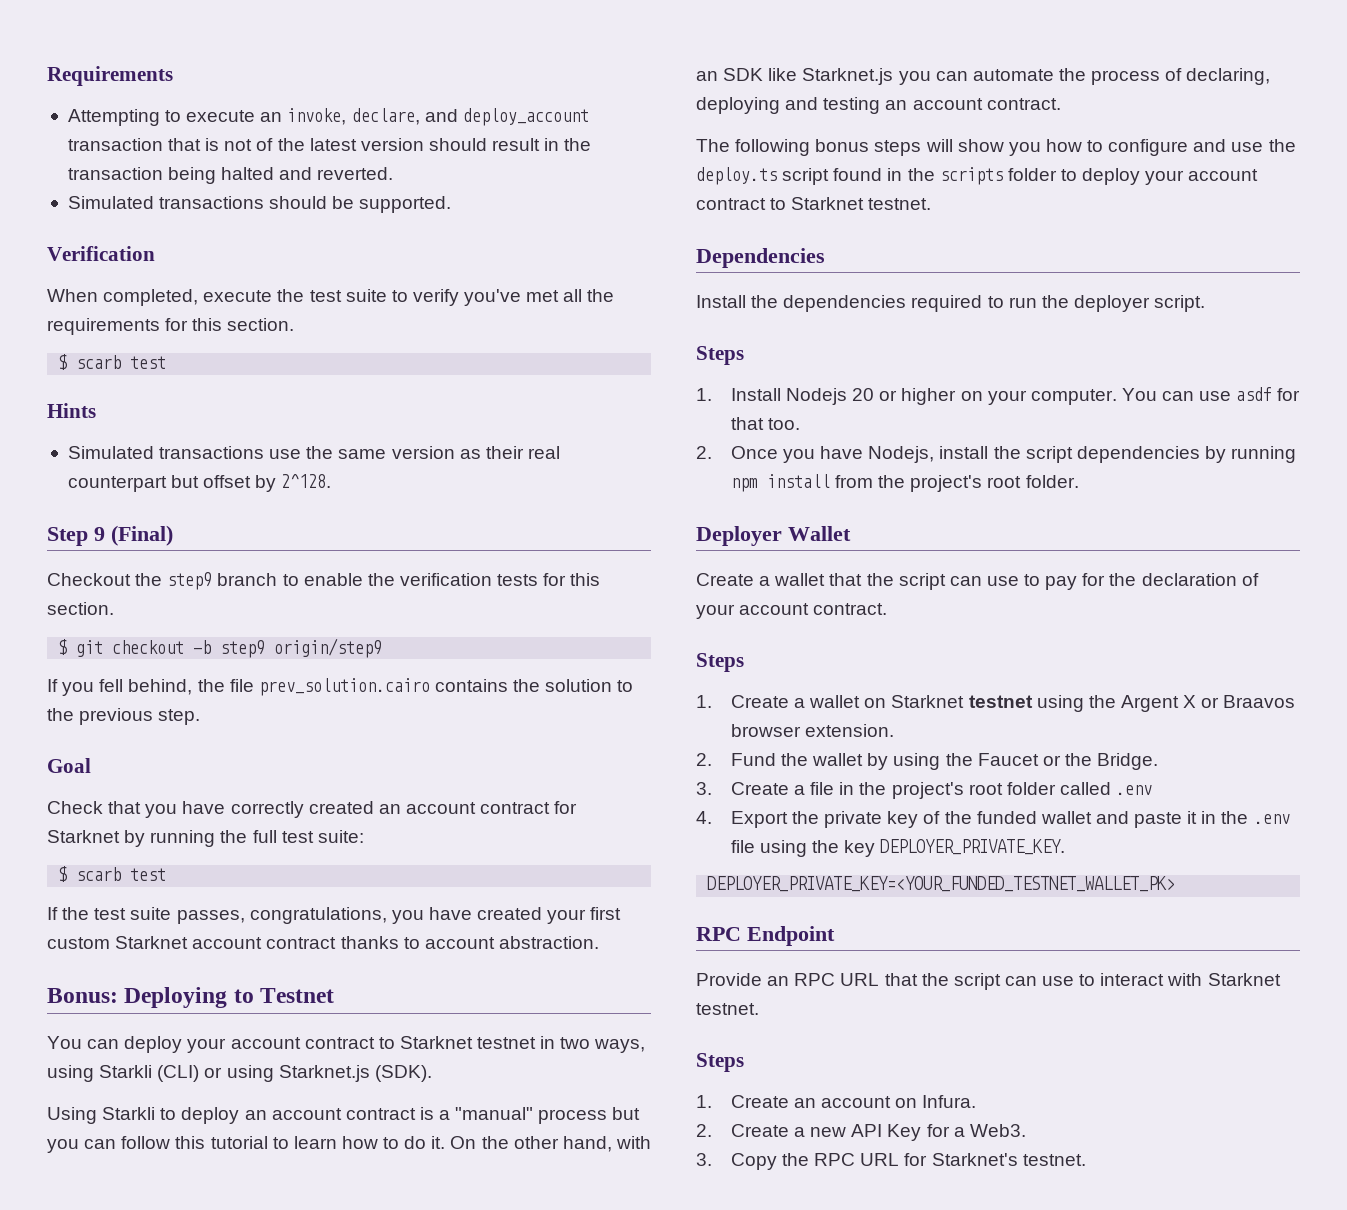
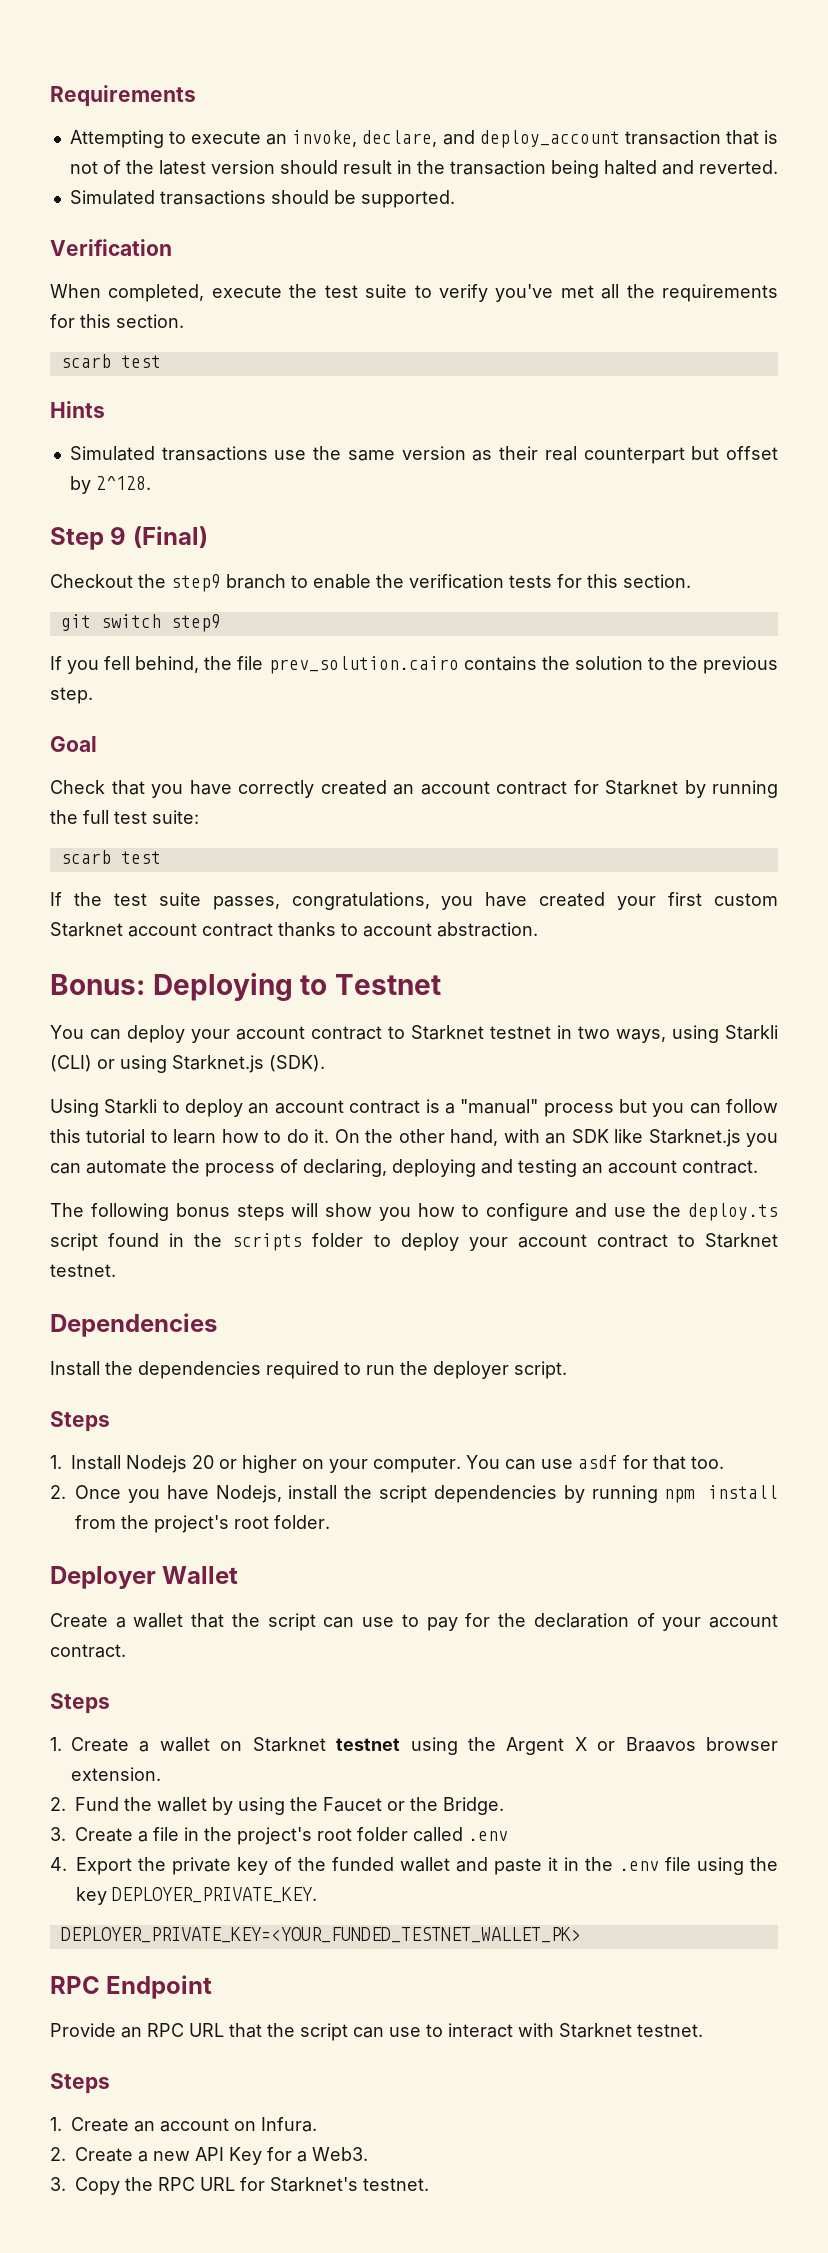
  When completed, execute the test suite to verify you've met all the requirements for this section.
- $ scarb test
+ scarb test
- $ git checkout -b step9 origin/step9
+ git switch step9
  Check that you have correctly created an account contract for Starknet by running the full test suite:
- $ scarb test
+ scarb test

